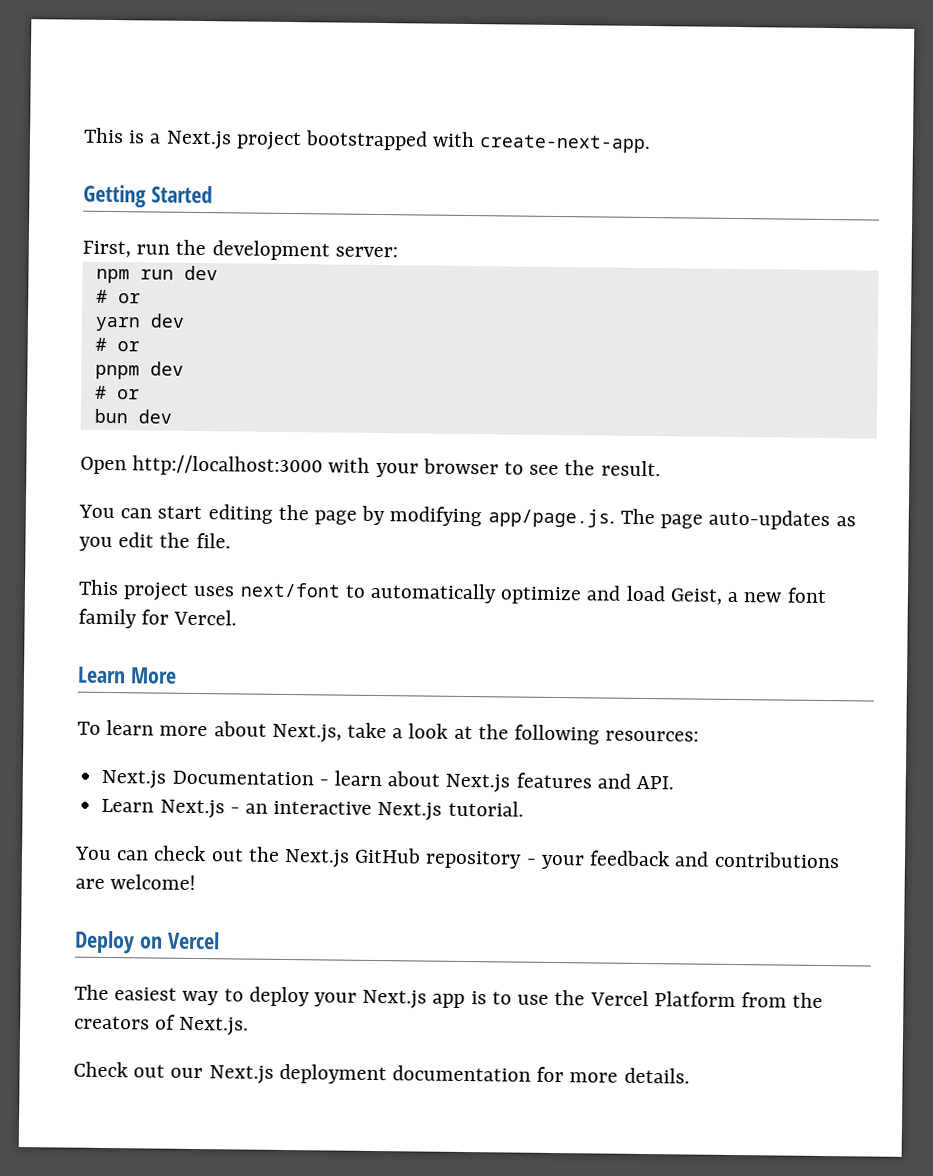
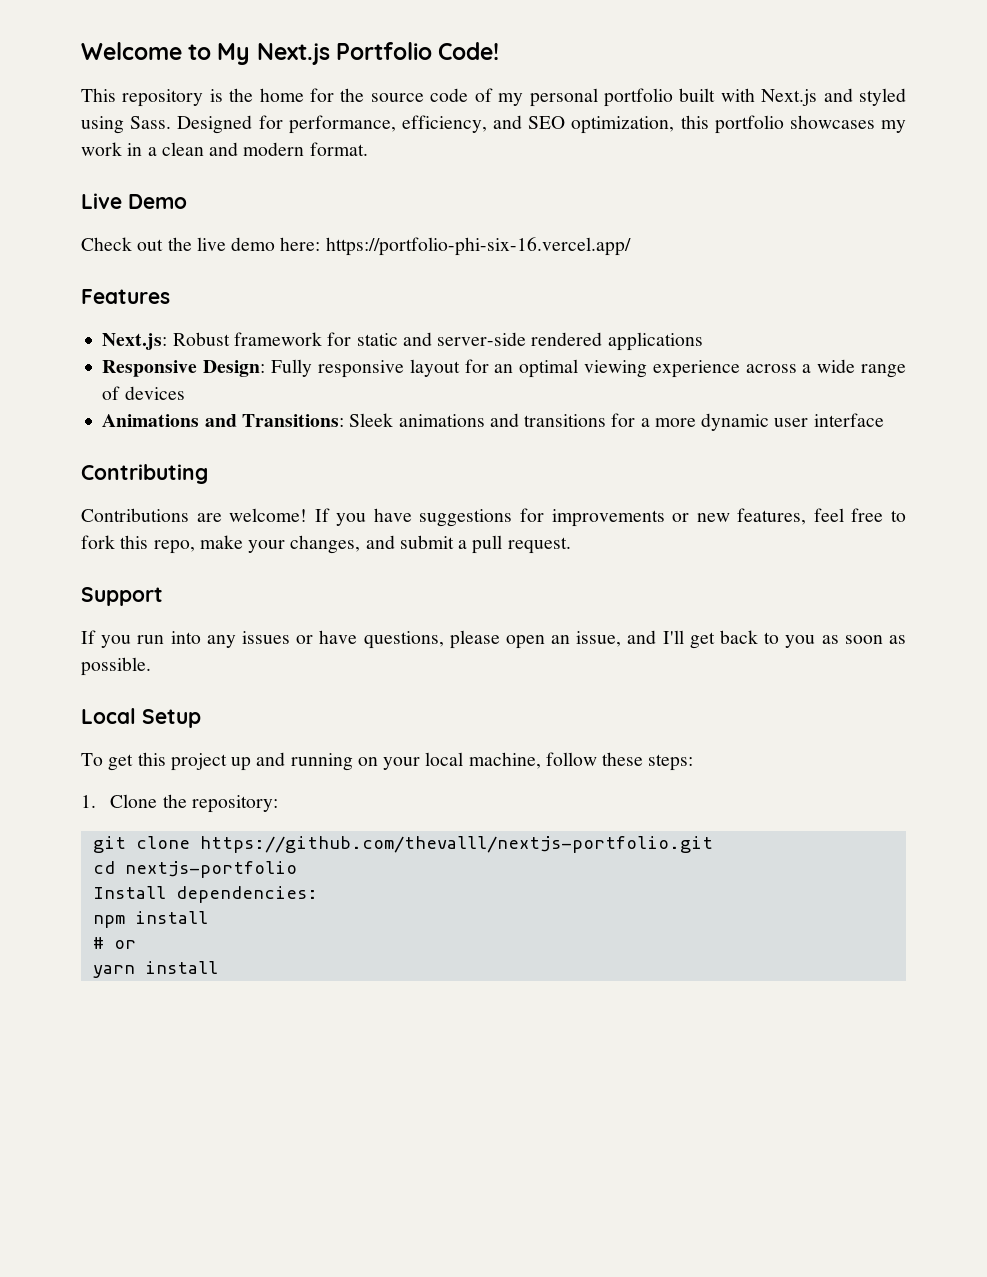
- This is a Next.js project bootstrapped with create-next-app.
- Getting Started
- First, run the development server:
+ Welcome to My Next.js Portfolio Code!
+ This repository is the home for the source code of my personal portfolio built with Next.js and styled using Sass. Designed for performance, efficiency, and SEO optimization, this portfolio showcases my work in a clean and modern format.
+ Live Demo
+ Check out the live demo here: https://portfolio-phi-six-16.vercel.app/
+ Features
+ Next.js: Robust framework for static and server-side rendered applications
+ Responsive Design: Fully responsive layout for an optimal viewing experience across a wide range of devices
+ Animations and Transitions: Sleek animations and transitions for a more dynamic user interface
+ Contributing
+ Contributions are welcome! If you have suggestions for improvements or new features, feel free to fork this repo, make your changes, and submit a pull request.
+ Support
+ If you run into any issues or have questions, please open an issue, and I'll get back to you as soon as possible.
+ Local Setup
+ To get this project up and running on your local machine, follow these steps:
+ 1. Clone the repository:
+ git clone https://github.com/thevalll/nextjs-portfolio.git
+ cd nextjs-portfolio
+ Install dependencies:
- npm run dev
+ npm install
- yarn dev
- # or
- pnpm dev
- # or
- bun dev
- Open http://localhost:3000 with your browser to see the result.
- You can start editing the page by modifying app/page.js. The page auto-updates as you edit the file.
- This project uses next/font to automatically optimize and load Geist, a new font family for Vercel.
- Learn More
- To learn more about Next.js, take a look at the following resources:
- Next.js Documentation - learn about Next.js features and API.
- Learn Next.js - an interactive Next.js tutorial.
- You can check out the Next.js GitHub repository - your feedback and contributions are welcome!
- Deploy on Vercel
- The easiest way to deploy your Next.js app is to use the Vercel Platform from the creators of Next.js.
- Check out our Next.js deployment documentation for more details.
+ yarn install

